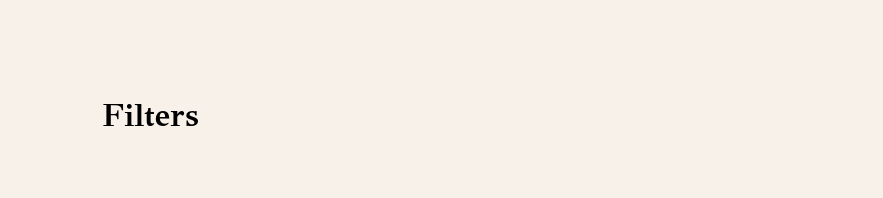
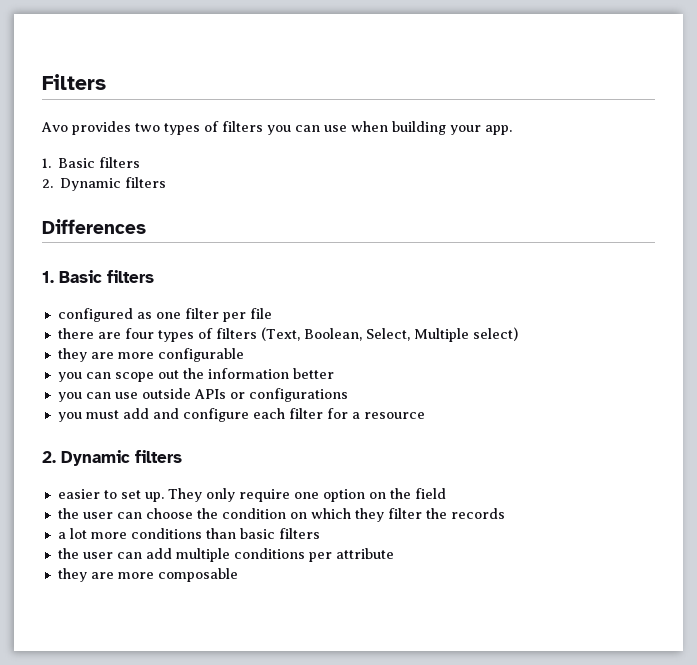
+ Avo provides two types of filters you can use when building your app.
+ 1. Basic filters
+ 2. Dynamic filters
+ Differences
+ 1. Basic filters
+ configured as one filter per file
+ there are four types of filters (Text, Boolean, Select, Multiple select)
+ they are more configurable
+ you can scope out the information better
+ you can use outside APIs or configurations
+ you must add and configure each filter for a resource
+ 2. Dynamic filters
+ easier to set up. They only require one option on the field
+ the user can choose the condition on which they filter the records
+ a lot more conditions than basic filters
+ the user can add multiple conditions per attribute
+ they are more composable

